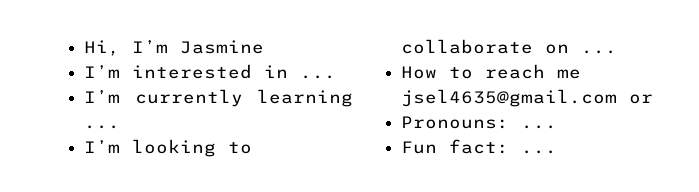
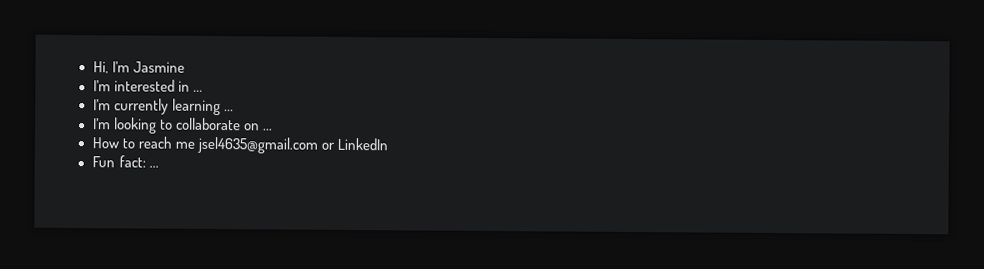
- How to reach me jsel4635@gmail.com or
- Pronouns: ...
+ How to reach me jsel4635@gmail.com or LinkedIn

